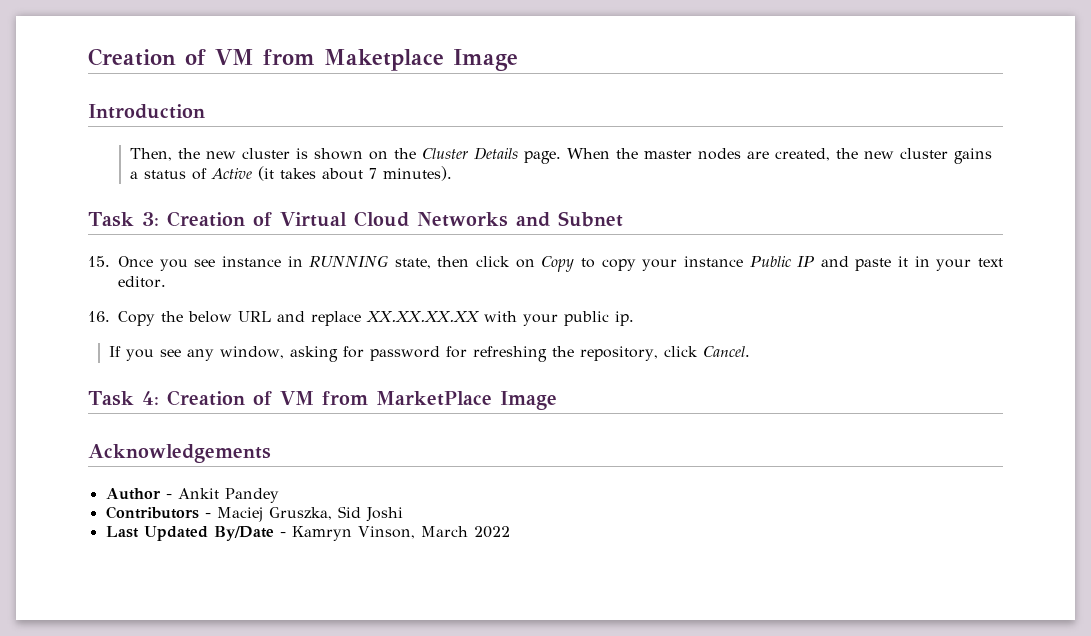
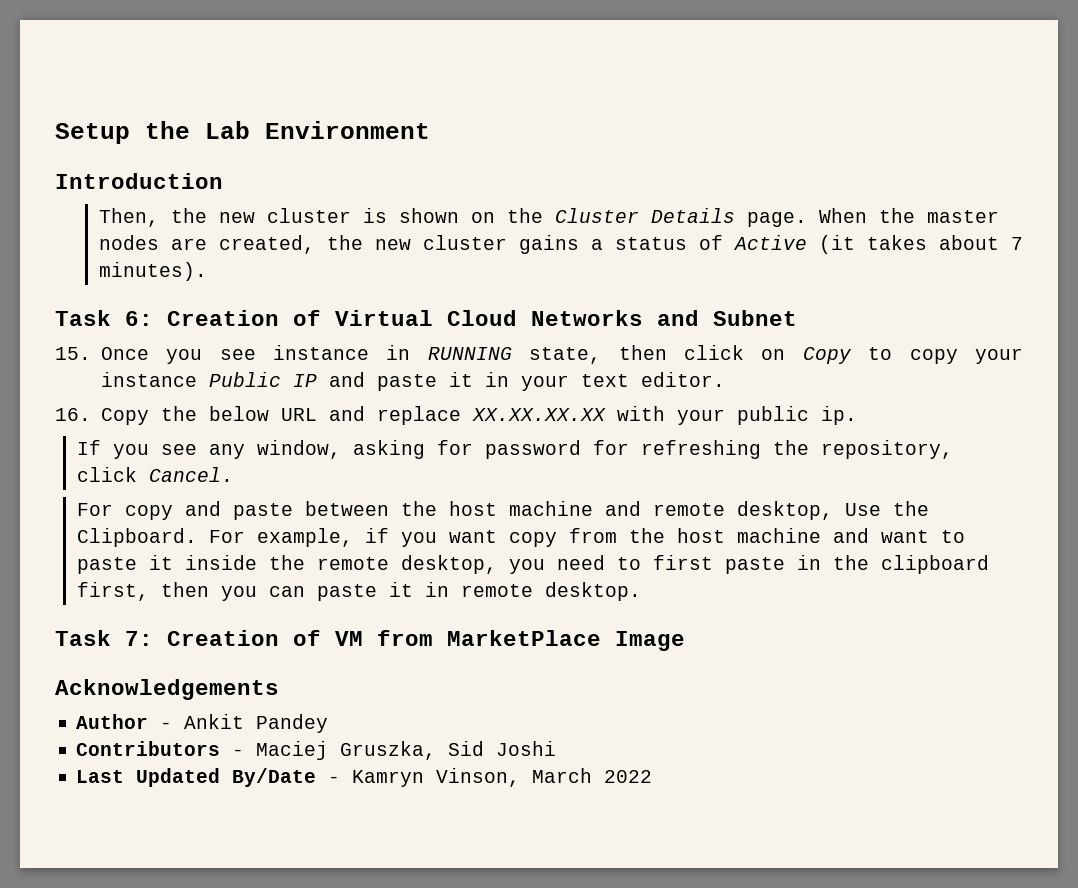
- Creation of VM from Maketplace Image
+ Setup the Lab Environment
- Task 3: Creation of Virtual Cloud Networks and Subnet
+ Task 6: Creation of Virtual Cloud Networks and Subnet
- Task 4: Creation of VM from MarketPlace Image
+ For copy and paste between the host machine and remote desktop, Use the Clipboard. For example, if you want copy from the host machine and want to paste it inside the remote desktop, you need to first paste in the clipboard first, then you can paste it in remote desktop.
+ Task 7: Creation of VM from MarketPlace Image

